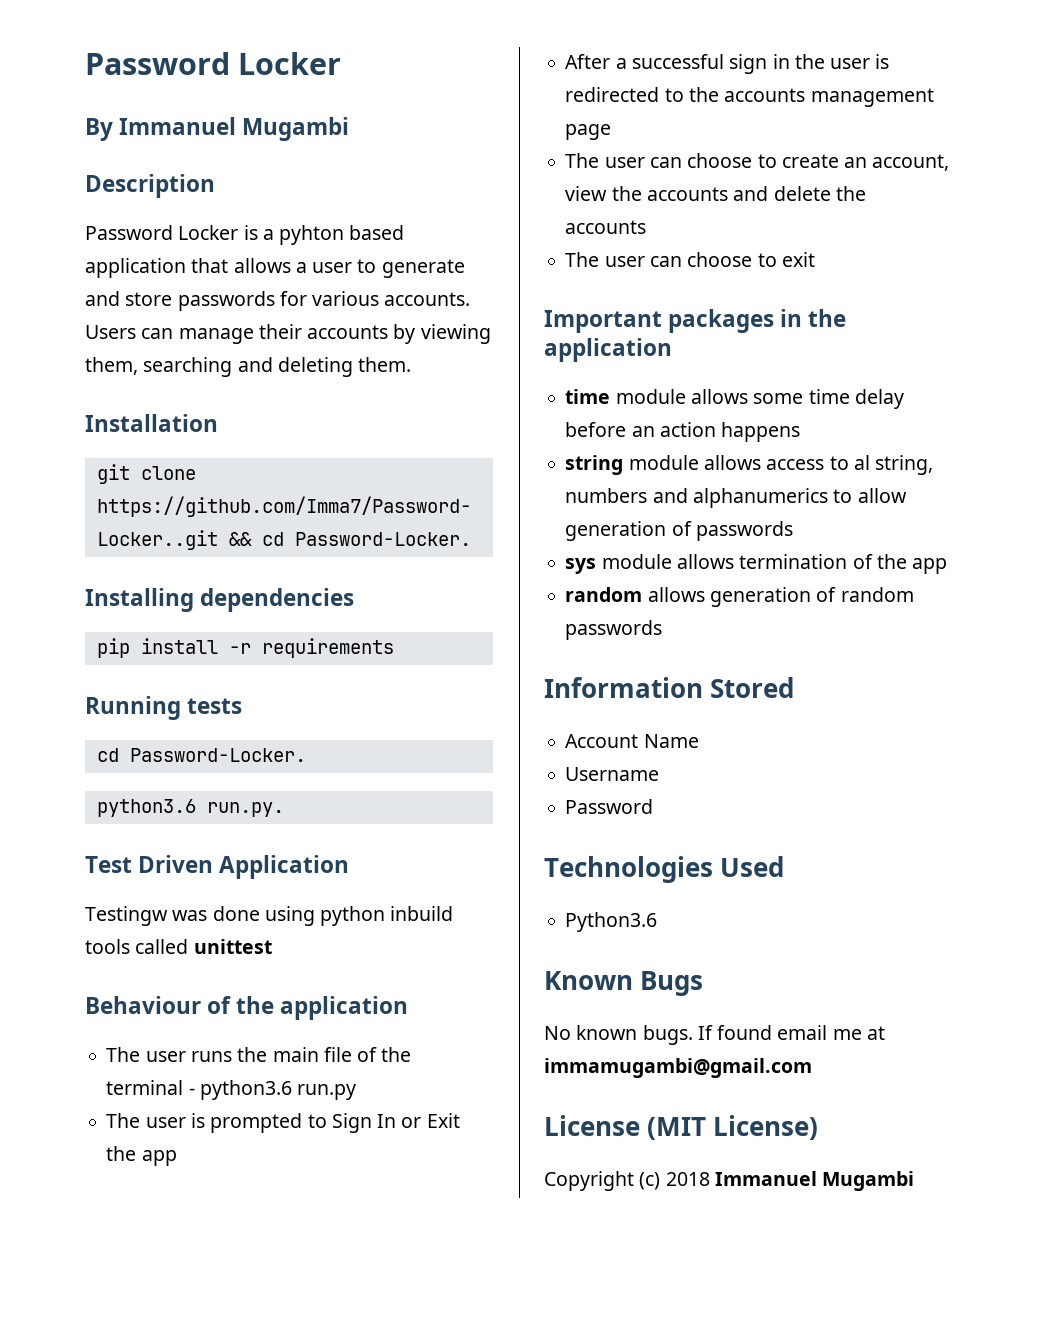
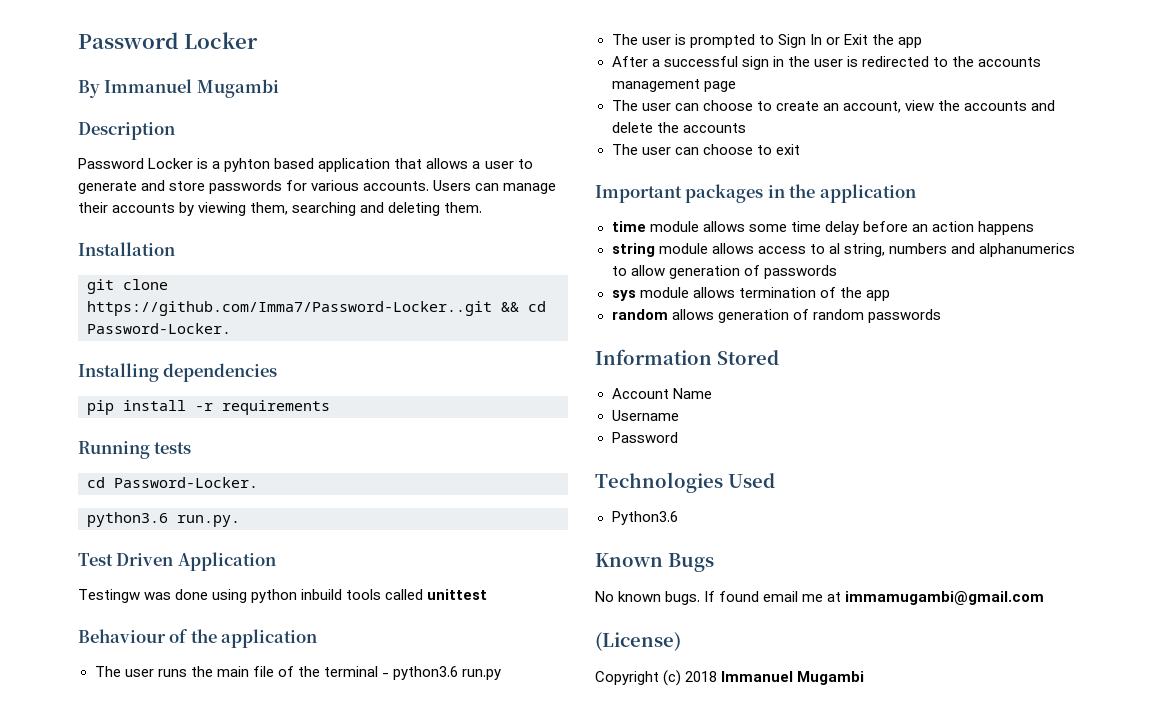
- License (MIT License)
+ (License)

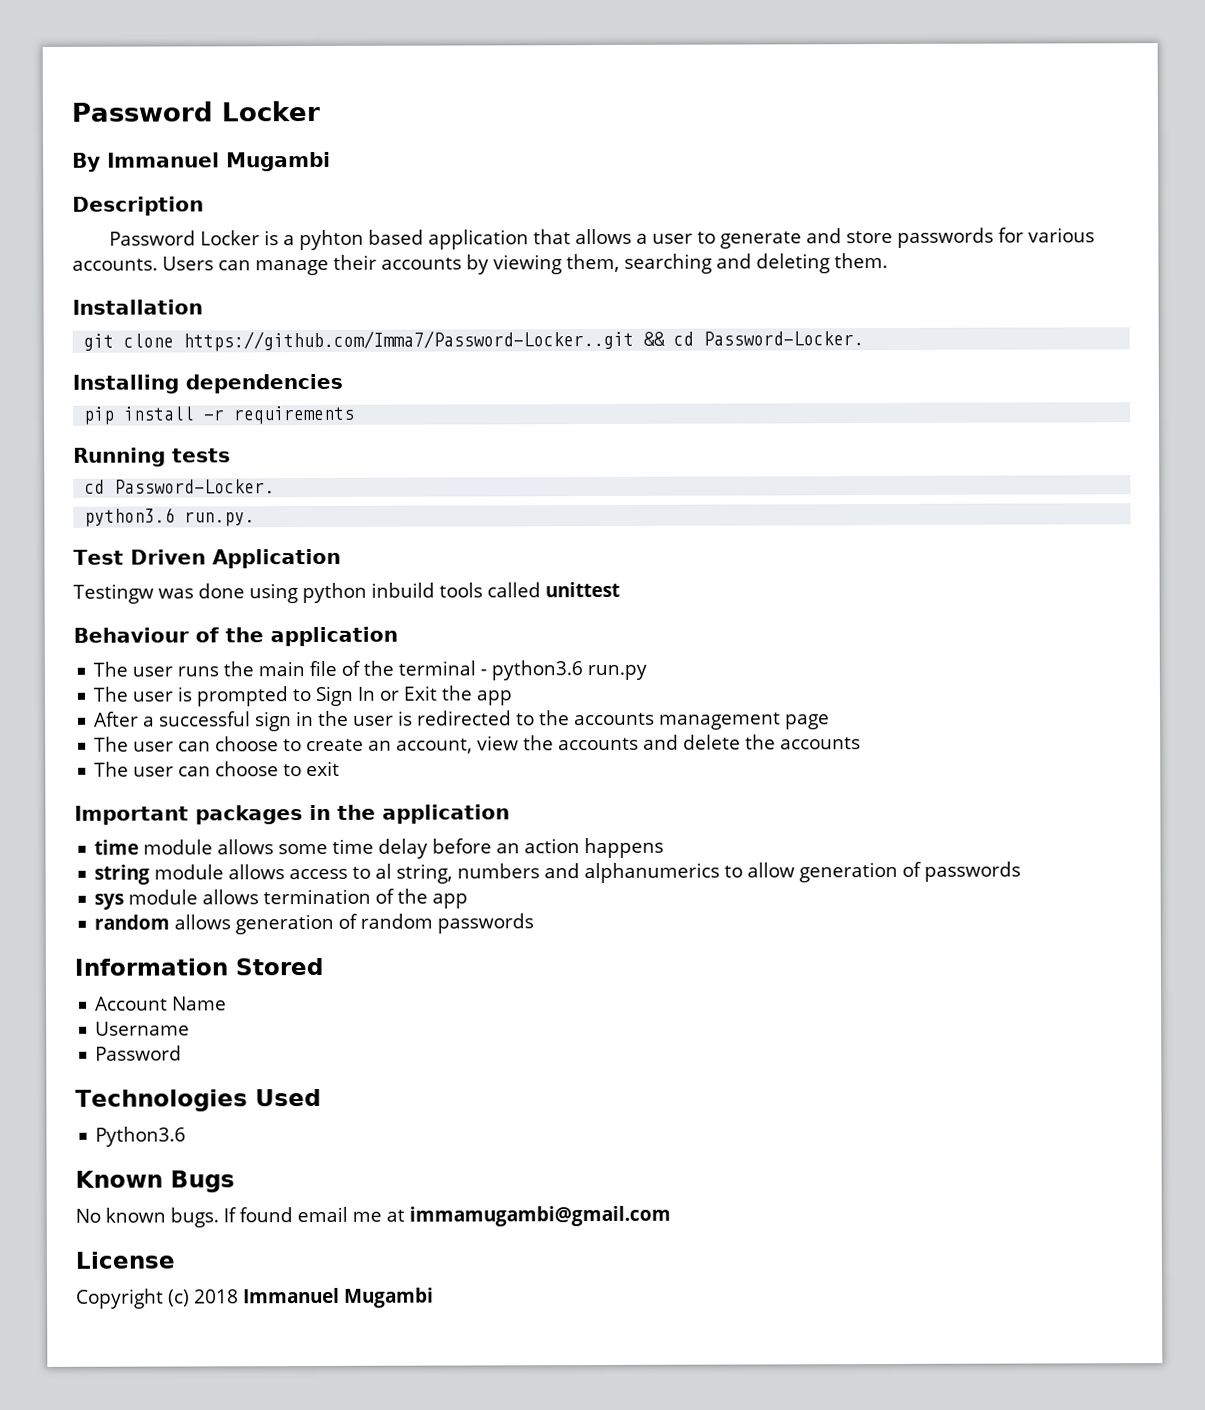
- (License)
+ License

